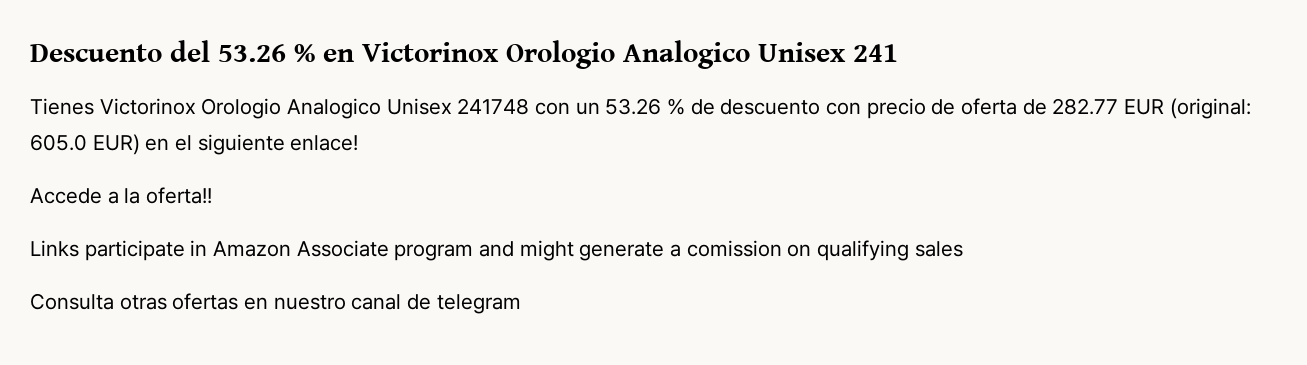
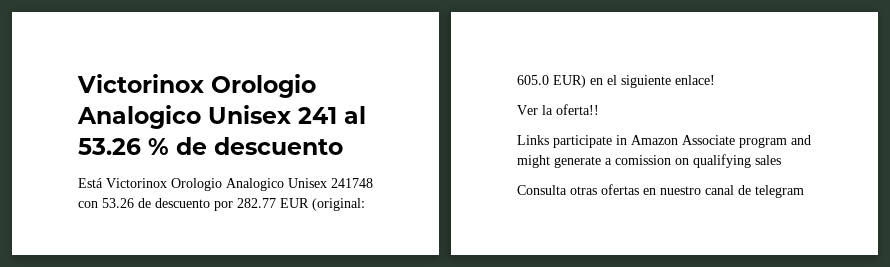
- Descuento del 53.26 % en Victorinox Orologio Analogico Unisex 241
- Tienes Victorinox Orologio Analogico Unisex 241748 con un 53.26 % de descuento con precio de oferta de 282.77 EUR (original: 605.0 EUR) en el siguiente enlace!
+ Victorinox Orologio Analogico Unisex 241 al 53.26 % de descuento
+ Está Victorinox Orologio Analogico Unisex 241748 con 53.26 de descuento por 282.77 EUR (original: 605.0 EUR) en el siguiente enlace!
- Accede a la oferta!!
+ Ver la oferta!!

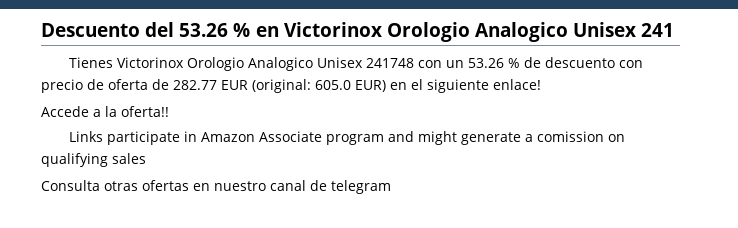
- Victorinox Orologio Analogico Unisex 241 al 53.26 % de descuento
- Está Victorinox Orologio Analogico Unisex 241748 con 53.26 de descuento por 282.77 EUR (original: 605.0 EUR) en el siguiente enlace!
+ Descuento del 53.26 % en Victorinox Orologio Analogico Unisex 241
+ Tienes Victorinox Orologio Analogico Unisex 241748 con un 53.26 % de descuento con precio de oferta de 282.77 EUR (original: 605.0 EUR) en el siguiente enlace!
- Ver la oferta!!
+ Accede a la oferta!!

